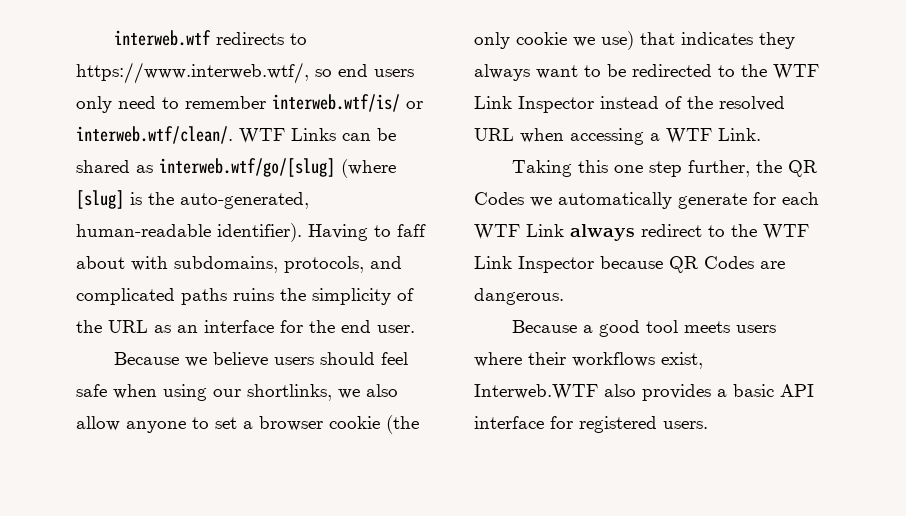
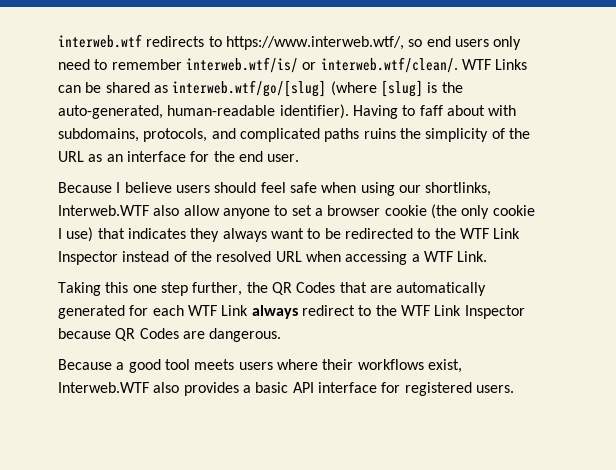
- Because we believe users should feel safe when using our shortlinks, we also allow anyone to set a browser cookie (the only cookie we use) that indicates they always want to be redirected to the WTF Link Inspector instead of the resolved URL when accessing a WTF Link.
+ Because I believe users should feel safe when using our shortlinks, Interweb.WTF also allow anyone to set a browser cookie (the only cookie I use) that indicates they always want to be redirected to the WTF Link Inspector instead of the resolved URL when accessing a WTF Link.
- Taking this one step further, the QR Codes we automatically generate for each WTF Link always redirect to the WTF Link Inspector because QR Codes are dangerous.
+ Taking this one step further, the QR Codes that are automatically generated for each WTF Link always redirect to the WTF Link Inspector because QR Codes are dangerous.

